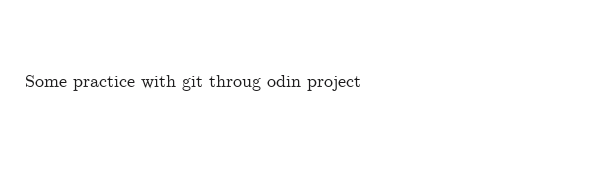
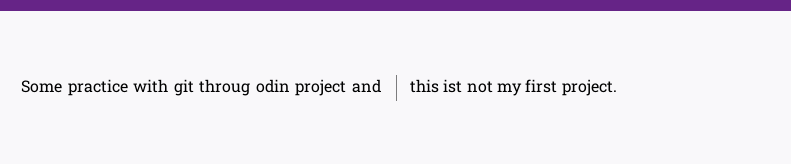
- Some practice with git throug odin project
+ Some practice with git throug odin project and this ist not my first project.

